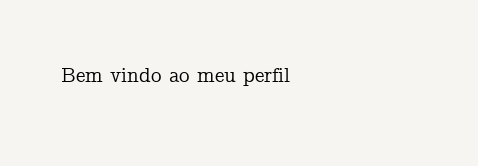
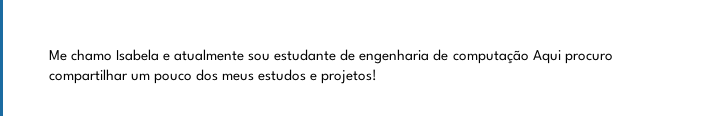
- Bem vindo ao meu perfil
+ Me chamo Isabela e atualmente sou estudante de engenharia de computação Aqui procuro compartilhar um pouco dos meus estudos e projetos!

